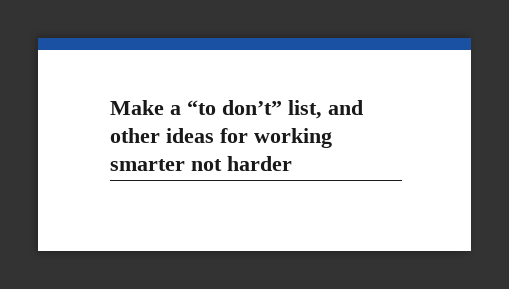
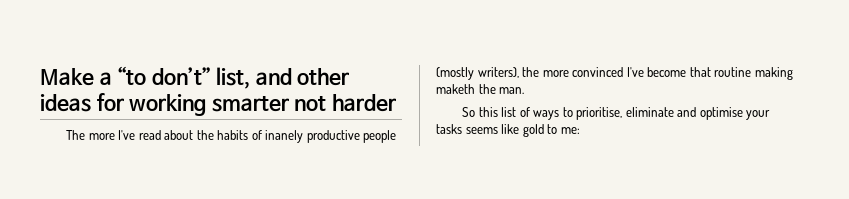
+ The more I've read about the habits of inanely productive people (mostly writers), the more convinced I've become that routine making maketh the man.
+ So this list of ways to prioritise, eliminate and optimise your tasks seems like gold to me:

